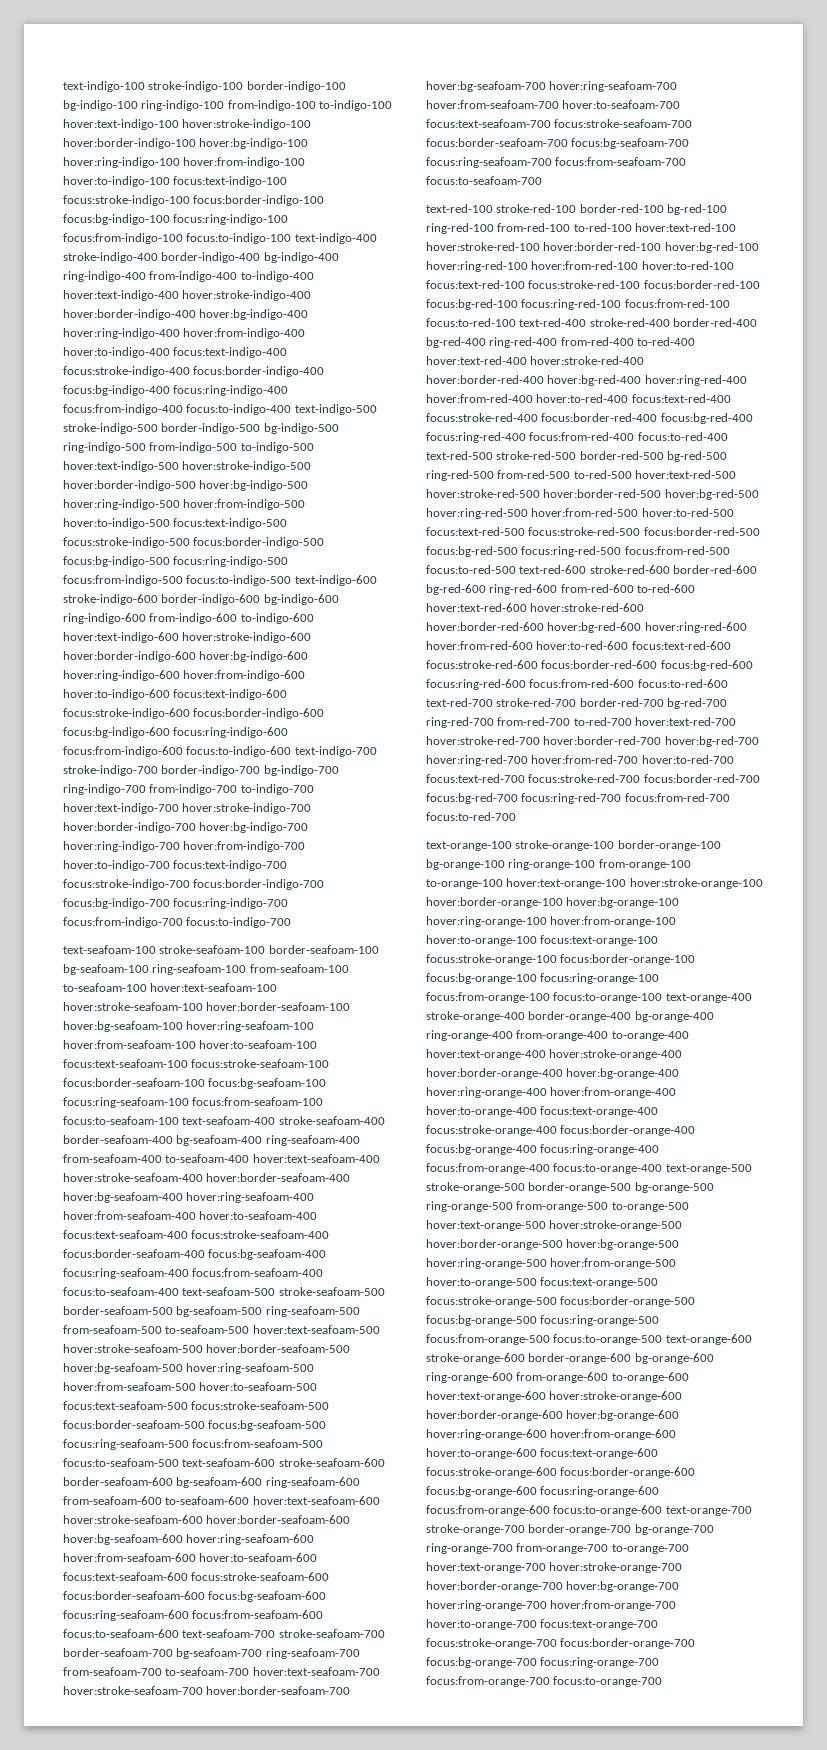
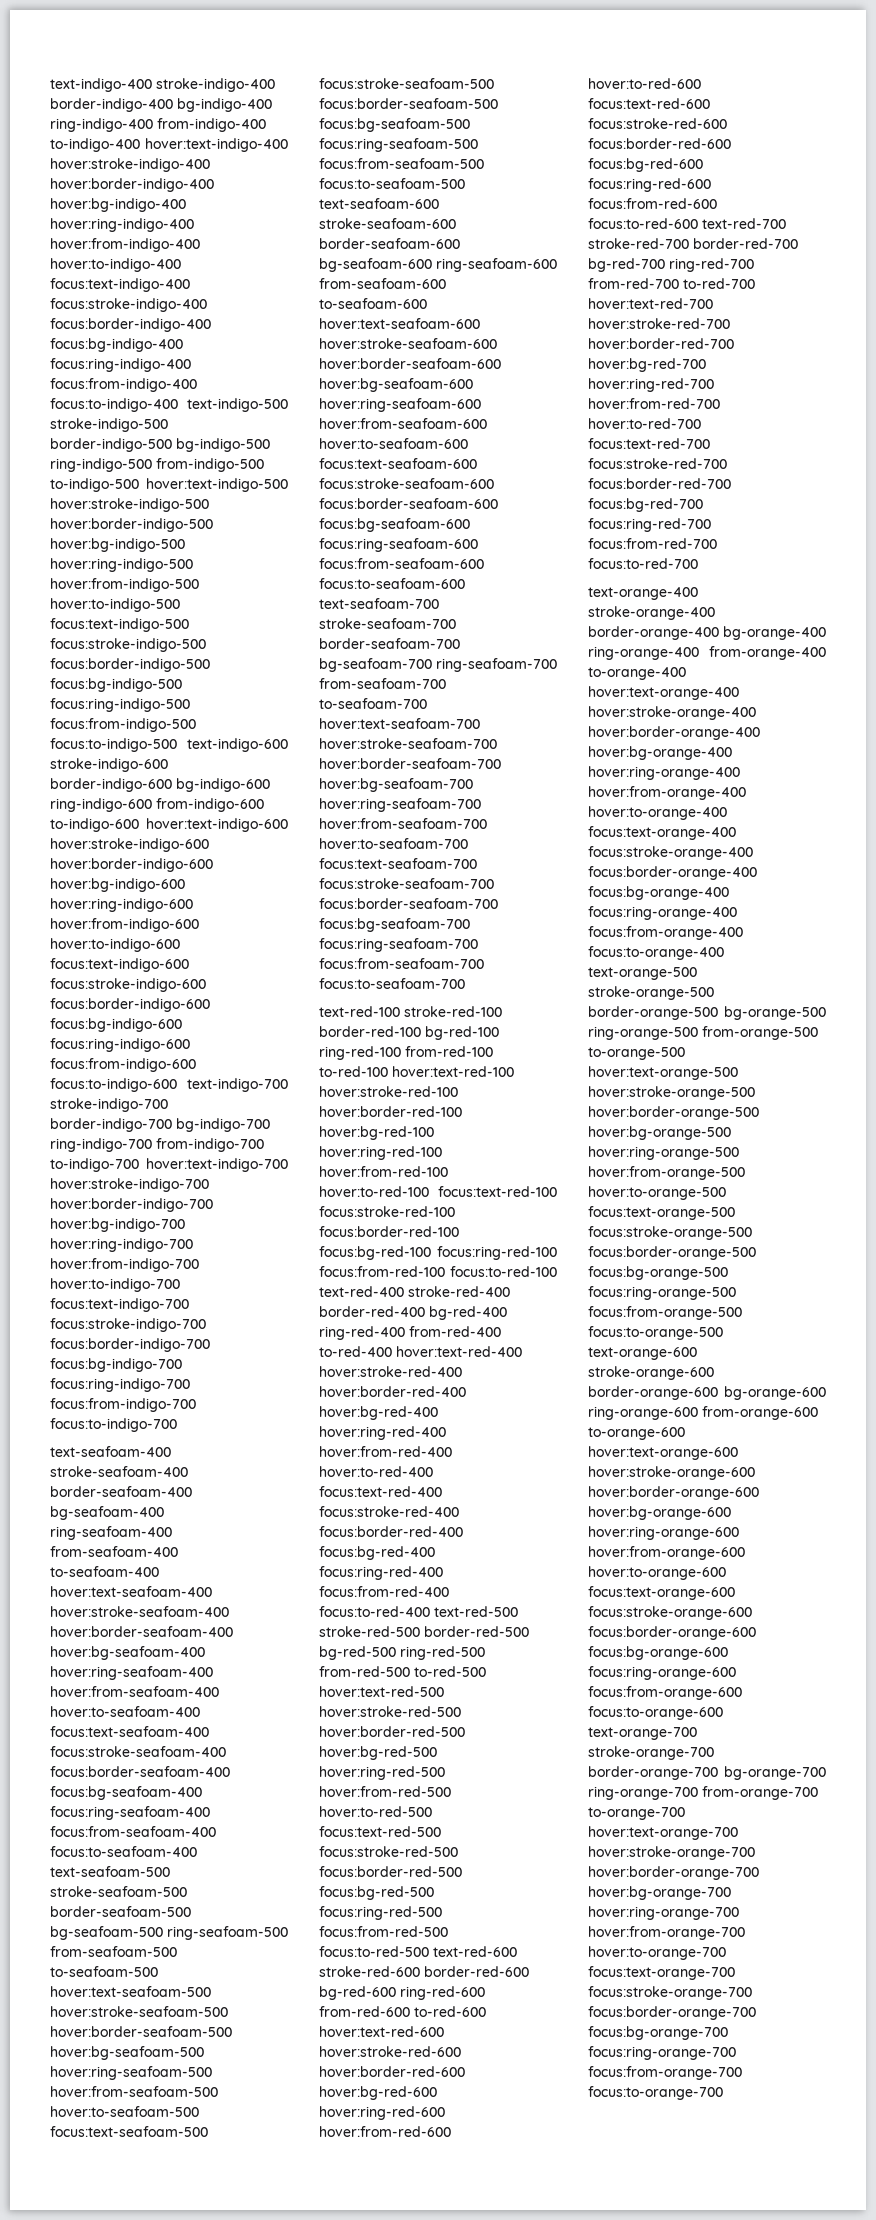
- text-indigo-100 stroke-indigo-100 border-indigo-100 bg-indigo-100 ring-indigo-100 from-indigo-100 to-indigo-100 hover:text-indigo-100 hover:stroke-indigo-100 hover:border-indigo-100 hover:bg-indigo-100 hover:ring-indigo-100 hover:from-indigo-100 hover:to-indigo-100 focus:text-indigo-100 focus:stroke-indigo-100 focus:border-indigo-100 focus:bg-indigo-100 focus:ring-indigo-100 focus:from-indigo-100 focus:to-indigo-100 text-indigo-400 stroke-indigo-400 border-indigo-400 bg-indigo-400 ring-indigo-400 from-indigo-400 to-indigo-400 hover:text-indigo-400 hover:stroke-indigo-400 hover:border-indigo-400 hover:bg-indigo-400 hover:ring-indigo-400 hover:from-indigo-400 hover:to-indigo-400 focus:text-indigo-400 focus:stroke-indigo-400 focus:border-indigo-400 focus:bg-indigo-400 focus:ring-indigo-400 focus:from-indigo-400 focus:to-indigo-400 text-indigo-500 stroke-indigo-500 border-indigo-500 bg-indigo-500 ring-indigo-500 from-indigo-500 to-indigo-500 hover:text-indigo-500 hover:stroke-indigo-500 hover:border-indigo-500 hover:bg-indigo-500 hover:ring-indigo-500 hover:from-indigo-500 hover:to-indigo-500 focus:text-indigo-500 focus:stroke-indigo-500 focus:border-indigo-500 focus:bg-indigo-500 focus:ring-indigo-500 focus:from-indigo-500 focus:to-indigo-500 text-indigo-600 stroke-indigo-600 border-indigo-600 bg-indigo-600 ring-indigo-600 from-indigo-600 to-indigo-600 hover:text-indigo-600 hover:stroke-indigo-600 hover:border-indigo-600 hover:bg-indigo-600 hover:ring-indigo-600 hover:from-indigo-600 hover:to-indigo-600 focus:text-indigo-600 focus:stroke-indigo-600 focus:border-indigo-600 focus:bg-indigo-600 focus:ring-indigo-600 focus:from-indigo-600 focus:to-indigo-600 text-indigo-700 stroke-indigo-700 border-indigo-700 bg-indigo-700 ring-indigo-700 from-indigo-700 to-indigo-700 hover:text-indigo-700 hover:stroke-indigo-700 hover:border-indigo-700 hover:bg-indigo-700 hover:ring-indigo-700 hover:from-indigo-700 hover:to-indigo-700 focus:text-indigo-700 focus:stroke-indigo-700 focus:border-indigo-700 focus:bg-indigo-700 focus:ring-indigo-700 focus:from-indigo-700 focus:to-indigo-700
+ text-indigo-400 stroke-indigo-400 border-indigo-400 bg-indigo-400 ring-indigo-400 from-indigo-400 to-indigo-400 hover:text-indigo-400 hover:stroke-indigo-400 hover:border-indigo-400 hover:bg-indigo-400 hover:ring-indigo-400 hover:from-indigo-400 hover:to-indigo-400 focus:text-indigo-400 focus:stroke-indigo-400 focus:border-indigo-400 focus:bg-indigo-400 focus:ring-indigo-400 focus:from-indigo-400 focus:to-indigo-400 text-indigo-500 stroke-indigo-500 border-indigo-500 bg-indigo-500 ring-indigo-500 from-indigo-500 to-indigo-500 hover:text-indigo-500 hover:stroke-indigo-500 hover:border-indigo-500 hover:bg-indigo-500 hover:ring-indigo-500 hover:from-indigo-500 hover:to-indigo-500 focus:text-indigo-500 focus:stroke-indigo-500 focus:border-indigo-500 focus:bg-indigo-500 focus:ring-indigo-500 focus:from-indigo-500 focus:to-indigo-500 text-indigo-600 stroke-indigo-600 border-indigo-600 bg-indigo-600 ring-indigo-600 from-indigo-600 to-indigo-600 hover:text-indigo-600 hover:stroke-indigo-600 hover:border-indigo-600 hover:bg-indigo-600 hover:ring-indigo-600 hover:from-indigo-600 hover:to-indigo-600 focus:text-indigo-600 focus:stroke-indigo-600 focus:border-indigo-600 focus:bg-indigo-600 focus:ring-indigo-600 focus:from-indigo-600 focus:to-indigo-600 text-indigo-700 stroke-indigo-700 border-indigo-700 bg-indigo-700 ring-indigo-700 from-indigo-700 to-indigo-700 hover:text-indigo-700 hover:stroke-indigo-700 hover:border-indigo-700 hover:bg-indigo-700 hover:ring-indigo-700 hover:from-indigo-700 hover:to-indigo-700 focus:text-indigo-700 focus:stroke-indigo-700 focus:border-indigo-700 focus:bg-indigo-700 focus:ring-indigo-700 focus:from-indigo-700 focus:to-indigo-700
- text-seafoam-100 stroke-seafoam-100 border-seafoam-100 bg-seafoam-100 ring-seafoam-100 from-seafoam-100 to-seafoam-100 hover:text-seafoam-100 hover:stroke-seafoam-100 hover:border-seafoam-100 hover:bg-seafoam-100 hover:ring-seafoam-100 hover:from-seafoam-100 hover:to-seafoam-100 focus:text-seafoam-100 focus:stroke-seafoam-100 focus:border-seafoam-100 focus:bg-seafoam-100 focus:ring-seafoam-100 focus:from-seafoam-100 focus:to-seafoam-100 text-seafoam-400 stroke-seafoam-400 border-seafoam-400 bg-seafoam-400 ring-seafoam-400 from-seafoam-400 to-seafoam-400 hover:text-seafoam-400 hover:stroke-seafoam-400 hover:border-seafoam-400 hover:bg-seafoam-400 hover:ring-seafoam-400 hover:from-seafoam-400 hover:to-seafoam-400 focus:text-seafoam-400 focus:stroke-seafoam-400 focus:border-seafoam-400 focus:bg-seafoam-400 focus:ring-seafoam-400 focus:from-seafoam-400 focus:to-seafoam-400 text-seafoam-500 stroke-seafoam-500 border-seafoam-500 bg-seafoam-500 ring-seafoam-500 from-seafoam-500 to-seafoam-500 hover:text-seafoam-500 hover:stroke-seafoam-500 hover:border-seafoam-500 hover:bg-seafoam-500 hover:ring-seafoam-500 hover:from-seafoam-500 hover:to-seafoam-500 focus:text-seafoam-500 focus:stroke-seafoam-500 focus:border-seafoam-500 focus:bg-seafoam-500 focus:ring-seafoam-500 focus:from-seafoam-500 focus:to-seafoam-500 text-seafoam-600 stroke-seafoam-600 border-seafoam-600 bg-seafoam-600 ring-seafoam-600 from-seafoam-600 to-seafoam-600 hover:text-seafoam-600 hover:stroke-seafoam-600 hover:border-seafoam-600 hover:bg-seafoam-600 hover:ring-seafoam-600 hover:from-seafoam-600 hover:to-seafoam-600 focus:text-seafoam-600 focus:stroke-seafoam-600 focus:border-seafoam-600 focus:bg-seafoam-600 focus:ring-seafoam-600 focus:from-seafoam-600 focus:to-seafoam-600 text-seafoam-700 stroke-seafoam-700 border-seafoam-700 bg-seafoam-700 ring-seafoam-700 from-seafoam-700 to-seafoam-700 hover:text-seafoam-700 hover:stroke-seafoam-700 hover:border-seafoam-700 hover:bg-seafoam-700 hover:ring-seafoam-700 hover:from-seafoam-700 hover:to-seafoam-700 focus:text-seafoam-700 focus:stroke-seafoam-700 focus:border-seafoam-700 focus:bg-seafoam-700 focus:ring-seafoam-700 focus:from-seafoam-700 focus:to-seafoam-700
+ text-seafoam-400 stroke-seafoam-400 border-seafoam-400 bg-seafoam-400 ring-seafoam-400 from-seafoam-400 to-seafoam-400 hover:text-seafoam-400 hover:stroke-seafoam-400 hover:border-seafoam-400 hover:bg-seafoam-400 hover:ring-seafoam-400 hover:from-seafoam-400 hover:to-seafoam-400 focus:text-seafoam-400 focus:stroke-seafoam-400 focus:border-seafoam-400 focus:bg-seafoam-400 focus:ring-seafoam-400 focus:from-seafoam-400 focus:to-seafoam-400 text-seafoam-500 stroke-seafoam-500 border-seafoam-500 bg-seafoam-500 ring-seafoam-500 from-seafoam-500 to-seafoam-500 hover:text-seafoam-500 hover:stroke-seafoam-500 hover:border-seafoam-500 hover:bg-seafoam-500 hover:ring-seafoam-500 hover:from-seafoam-500 hover:to-seafoam-500 focus:text-seafoam-500 focus:stroke-seafoam-500 focus:border-seafoam-500 focus:bg-seafoam-500 focus:ring-seafoam-500 focus:from-seafoam-500 focus:to-seafoam-500 text-seafoam-600 stroke-seafoam-600 border-seafoam-600 bg-seafoam-600 ring-seafoam-600 from-seafoam-600 to-seafoam-600 hover:text-seafoam-600 hover:stroke-seafoam-600 hover:border-seafoam-600 hover:bg-seafoam-600 hover:ring-seafoam-600 hover:from-seafoam-600 hover:to-seafoam-600 focus:text-seafoam-600 focus:stroke-seafoam-600 focus:border-seafoam-600 focus:bg-seafoam-600 focus:ring-seafoam-600 focus:from-seafoam-600 focus:to-seafoam-600 text-seafoam-700 stroke-seafoam-700 border-seafoam-700 bg-seafoam-700 ring-seafoam-700 from-seafoam-700 to-seafoam-700 hover:text-seafoam-700 hover:stroke-seafoam-700 hover:border-seafoam-700 hover:bg-seafoam-700 hover:ring-seafoam-700 hover:from-seafoam-700 hover:to-seafoam-700 focus:text-seafoam-700 focus:stroke-seafoam-700 focus:border-seafoam-700 focus:bg-seafoam-700 focus:ring-seafoam-700 focus:from-seafoam-700 focus:to-seafoam-700
- text-orange-100 stroke-orange-100 border-orange-100 bg-orange-100 ring-orange-100 from-orange-100 to-orange-100 hover:text-orange-100 hover:stroke-orange-100 hover:border-orange-100 hover:bg-orange-100 hover:ring-orange-100 hover:from-orange-100 hover:to-orange-100 focus:text-orange-100 focus:stroke-orange-100 focus:border-orange-100 focus:bg-orange-100 focus:ring-orange-100 focus:from-orange-100 focus:to-orange-100 text-orange-400 stroke-orange-400 border-orange-400 bg-orange-400 ring-orange-400 from-orange-400 to-orange-400 hover:text-orange-400 hover:stroke-orange-400 hover:border-orange-400 hover:bg-orange-400 hover:ring-orange-400 hover:from-orange-400 hover:to-orange-400 focus:text-orange-400 focus:stroke-orange-400 focus:border-orange-400 focus:bg-orange-400 focus:ring-orange-400 focus:from-orange-400 focus:to-orange-400 text-orange-500 stroke-orange-500 border-orange-500 bg-orange-500 ring-orange-500 from-orange-500 to-orange-500 hover:text-orange-500 hover:stroke-orange-500 hover:border-orange-500 hover:bg-orange-500 hover:ring-orange-500 hover:from-orange-500 hover:to-orange-500 focus:text-orange-500 focus:stroke-orange-500 focus:border-orange-500 focus:bg-orange-500 focus:ring-orange-500 focus:from-orange-500 focus:to-orange-500 text-orange-600 stroke-orange-600 border-orange-600 bg-orange-600 ring-orange-600 from-orange-600 to-orange-600 hover:text-orange-600 hover:stroke-orange-600 hover:border-orange-600 hover:bg-orange-600 hover:ring-orange-600 hover:from-orange-600 hover:to-orange-600 focus:text-orange-600 focus:stroke-orange-600 focus:border-orange-600 focus:bg-orange-600 focus:ring-orange-600 focus:from-orange-600 focus:to-orange-600 text-orange-700 stroke-orange-700 border-orange-700 bg-orange-700 ring-orange-700 from-orange-700 to-orange-700 hover:text-orange-700 hover:stroke-orange-700 hover:border-orange-700 hover:bg-orange-700 hover:ring-orange-700 hover:from-orange-700 hover:to-orange-700 focus:text-orange-700 focus:stroke-orange-700 focus:border-orange-700 focus:bg-orange-700 focus:ring-orange-700 focus:from-orange-700 focus:to-orange-700
+ text-orange-400 stroke-orange-400 border-orange-400 bg-orange-400 ring-orange-400 from-orange-400 to-orange-400 hover:text-orange-400 hover:stroke-orange-400 hover:border-orange-400 hover:bg-orange-400 hover:ring-orange-400 hover:from-orange-400 hover:to-orange-400 focus:text-orange-400 focus:stroke-orange-400 focus:border-orange-400 focus:bg-orange-400 focus:ring-orange-400 focus:from-orange-400 focus:to-orange-400 text-orange-500 stroke-orange-500 border-orange-500 bg-orange-500 ring-orange-500 from-orange-500 to-orange-500 hover:text-orange-500 hover:stroke-orange-500 hover:border-orange-500 hover:bg-orange-500 hover:ring-orange-500 hover:from-orange-500 hover:to-orange-500 focus:text-orange-500 focus:stroke-orange-500 focus:border-orange-500 focus:bg-orange-500 focus:ring-orange-500 focus:from-orange-500 focus:to-orange-500 text-orange-600 stroke-orange-600 border-orange-600 bg-orange-600 ring-orange-600 from-orange-600 to-orange-600 hover:text-orange-600 hover:stroke-orange-600 hover:border-orange-600 hover:bg-orange-600 hover:ring-orange-600 hover:from-orange-600 hover:to-orange-600 focus:text-orange-600 focus:stroke-orange-600 focus:border-orange-600 focus:bg-orange-600 focus:ring-orange-600 focus:from-orange-600 focus:to-orange-600 text-orange-700 stroke-orange-700 border-orange-700 bg-orange-700 ring-orange-700 from-orange-700 to-orange-700 hover:text-orange-700 hover:stroke-orange-700 hover:border-orange-700 hover:bg-orange-700 hover:ring-orange-700 hover:from-orange-700 hover:to-orange-700 focus:text-orange-700 focus:stroke-orange-700 focus:border-orange-700 focus:bg-orange-700 focus:ring-orange-700 focus:from-orange-700 focus:to-orange-700

